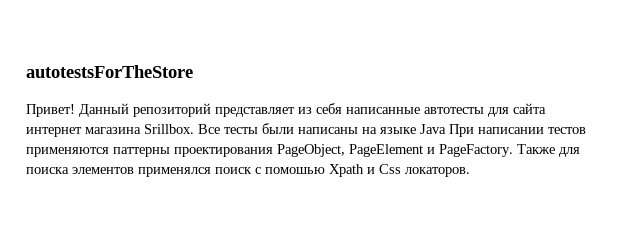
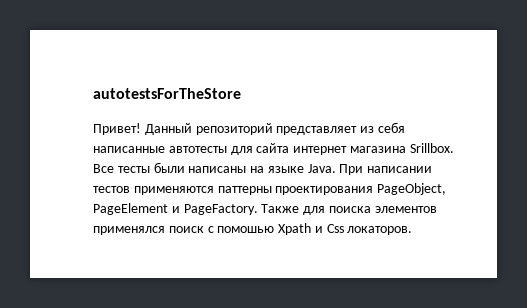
- Все тесты были написаны на языке Java При написании тестов применяются паттерны проектирования PageObject, PageElement и PageFactory.
+ Все тесты были написаны на языке Java. При написании тестов применяются паттерны проектирования PageObject, PageElement и PageFactory.

